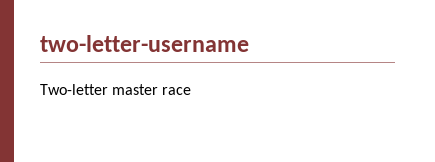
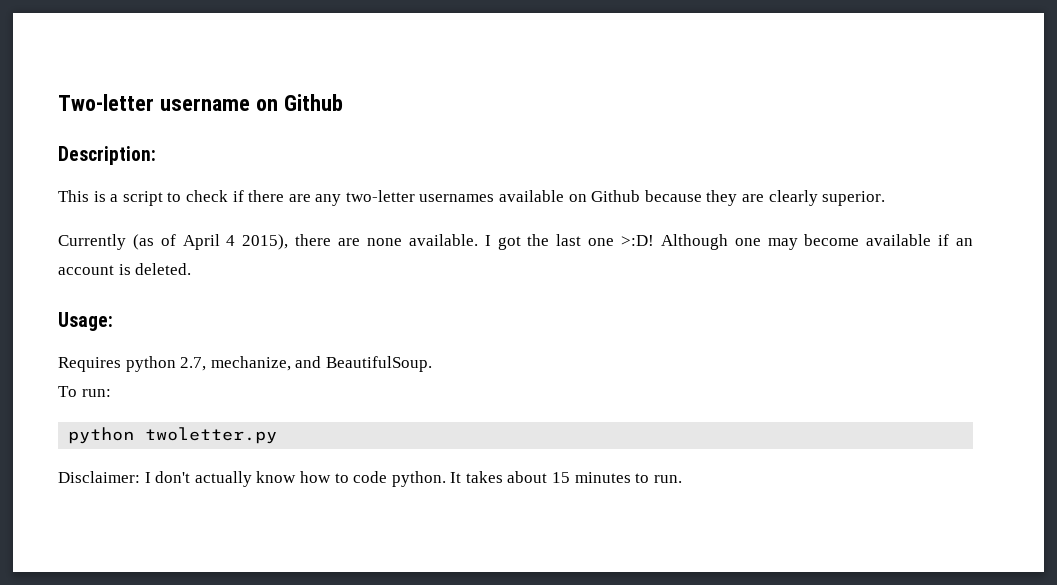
- two-letter-username
- Two-letter master race
+ Two-letter username on Github
+ Description:
+ This is a script to check if there are any two-letter usernames available on Github because they are clearly superior.
+ Currently (as of April 4 2015), there are none available. I got the last one >:D! Although one may become available if an account is deleted.
+ Usage:
+ Requires python 2.7, mechanize, and BeautifulSoup.
+ To run:
+ python twoletter.py
+ Disclaimer: I don't actually know how to code python. It takes about 15 minutes to run.

